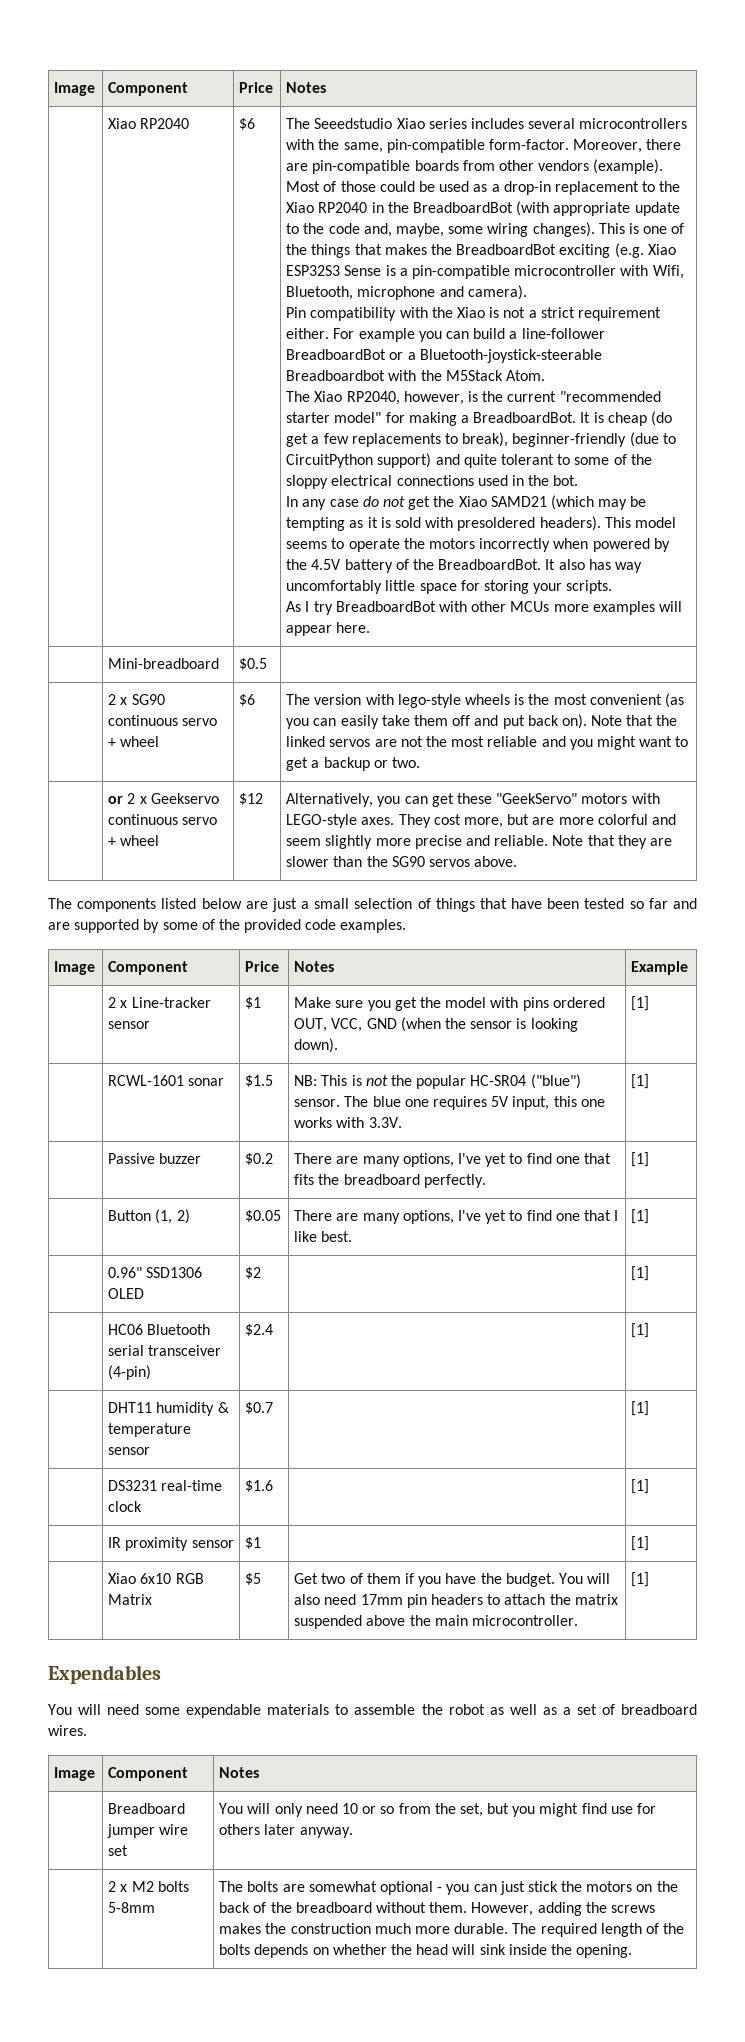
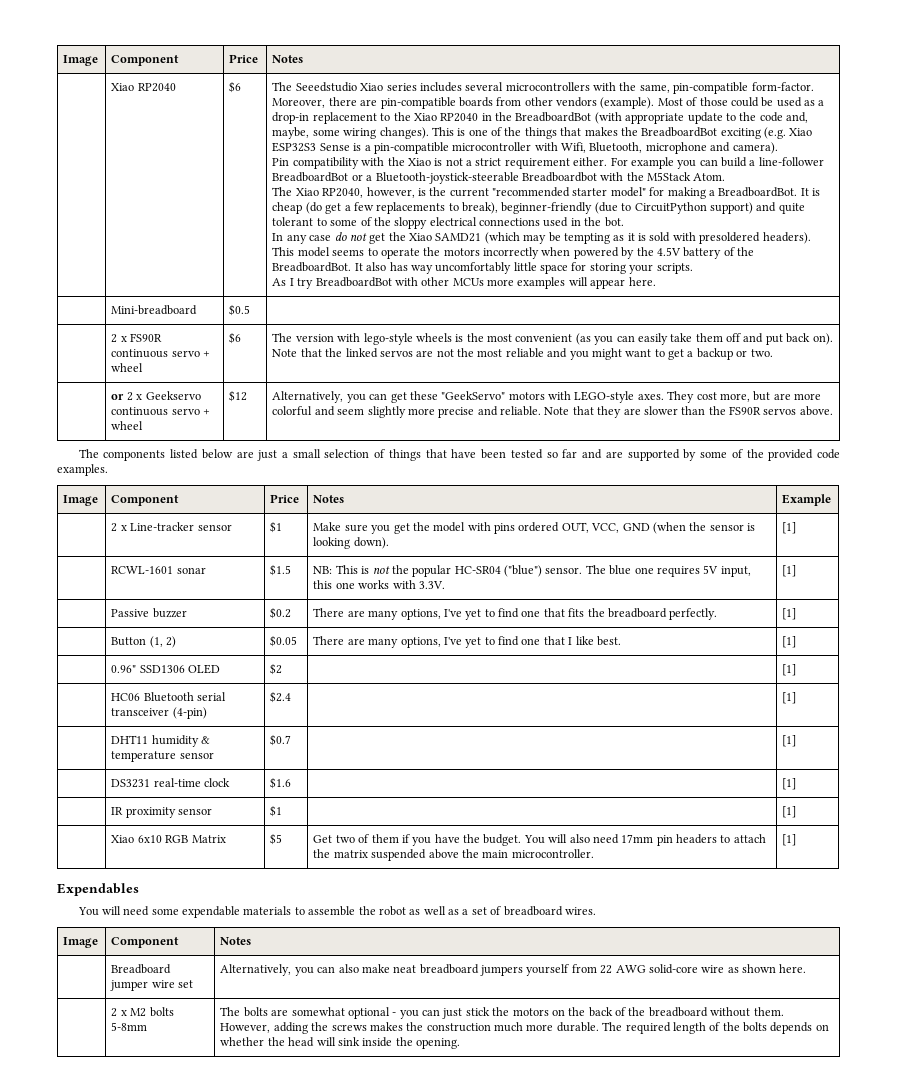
- 2 x SG90 continuous servo + wheel
+ 2 x FS90R continuous servo + wheel
- Note that they are slower than the SG90 servos above.
+ Note that they are slower than the FS90R servos above.
- | Breadboard jumper wire set | You will only need 10 or so from the set, but you might find use for others later anyway.
+ | Breadboard jumper wire set | Alternatively, you can also make neat breadboard jumpers yourself from 22 AWG solid-core wire as shown here.

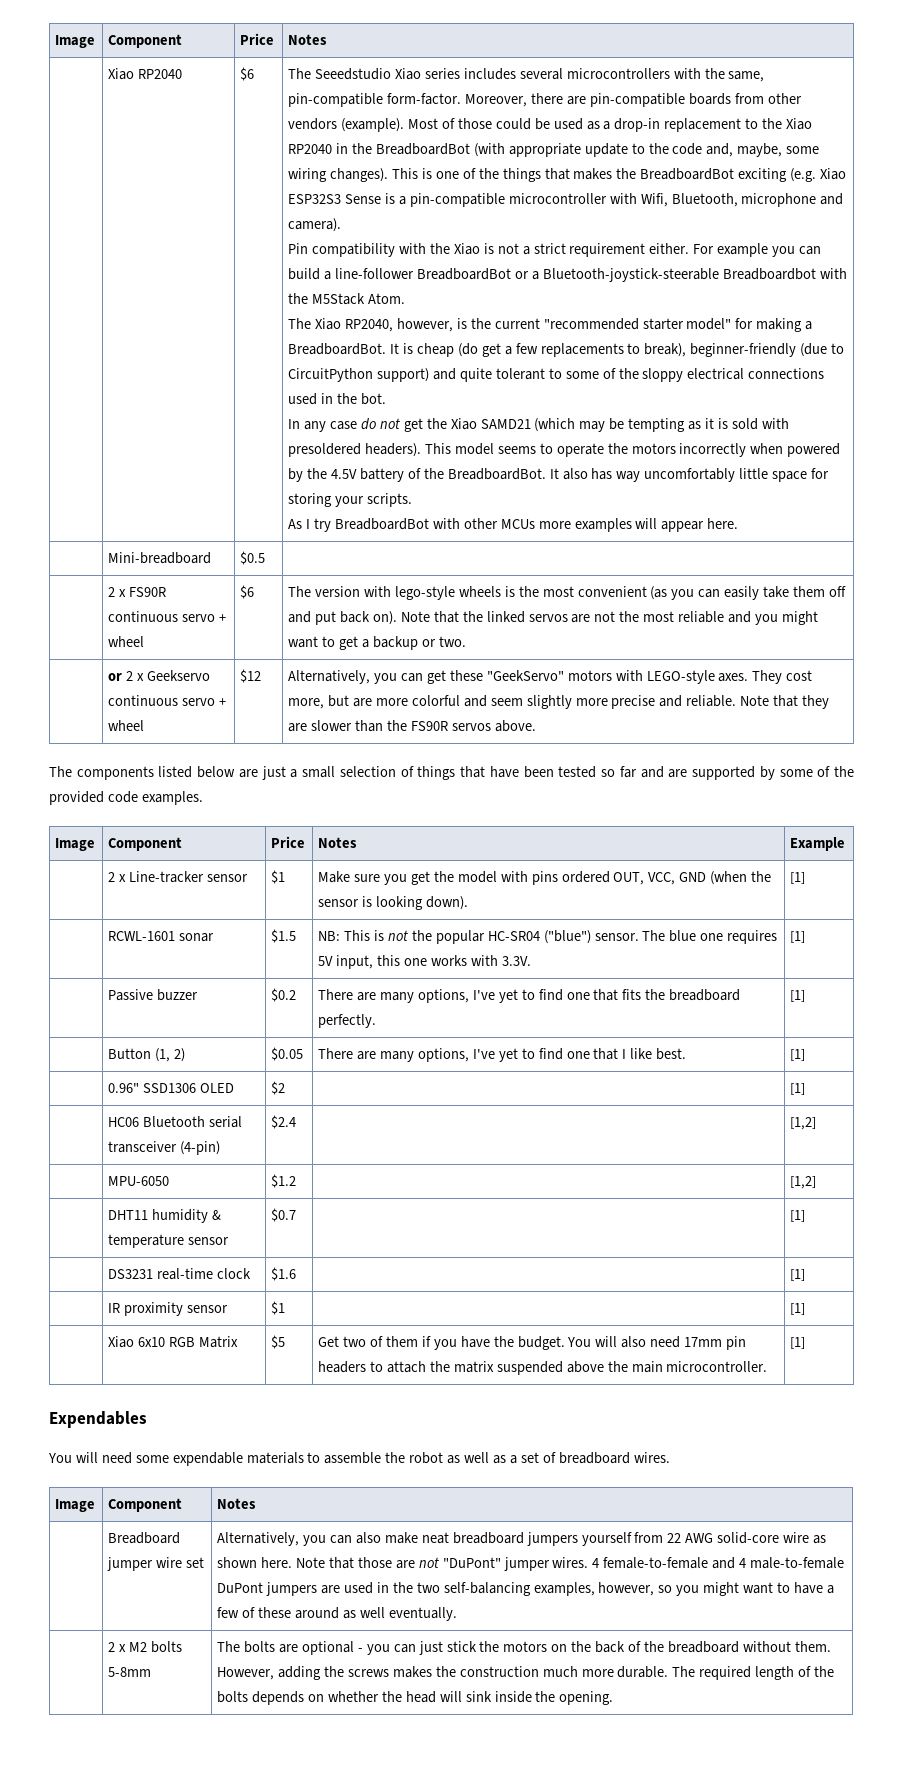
- | HC06 Bluetooth serial transceiver (4-pin) | $2.4 | | [1]
+ | HC06 Bluetooth serial transceiver (4-pin) | $2.4 | | [1,2]
+ | MPU-6050 | $1.2 | | [1,2]
+ Note that those are not "DuPont" jumper wires. 4 female-to-female and 4 male-to-female DuPont jumpers are used in the two self-balancing examples, however, so you might want to have a few of these around as well eventually.
- The bolts are somewhat optional - you can just stick the motors on the back of the breadboard without them.
+ The bolts are optional - you can just stick the motors on the back of the breadboard without them.

